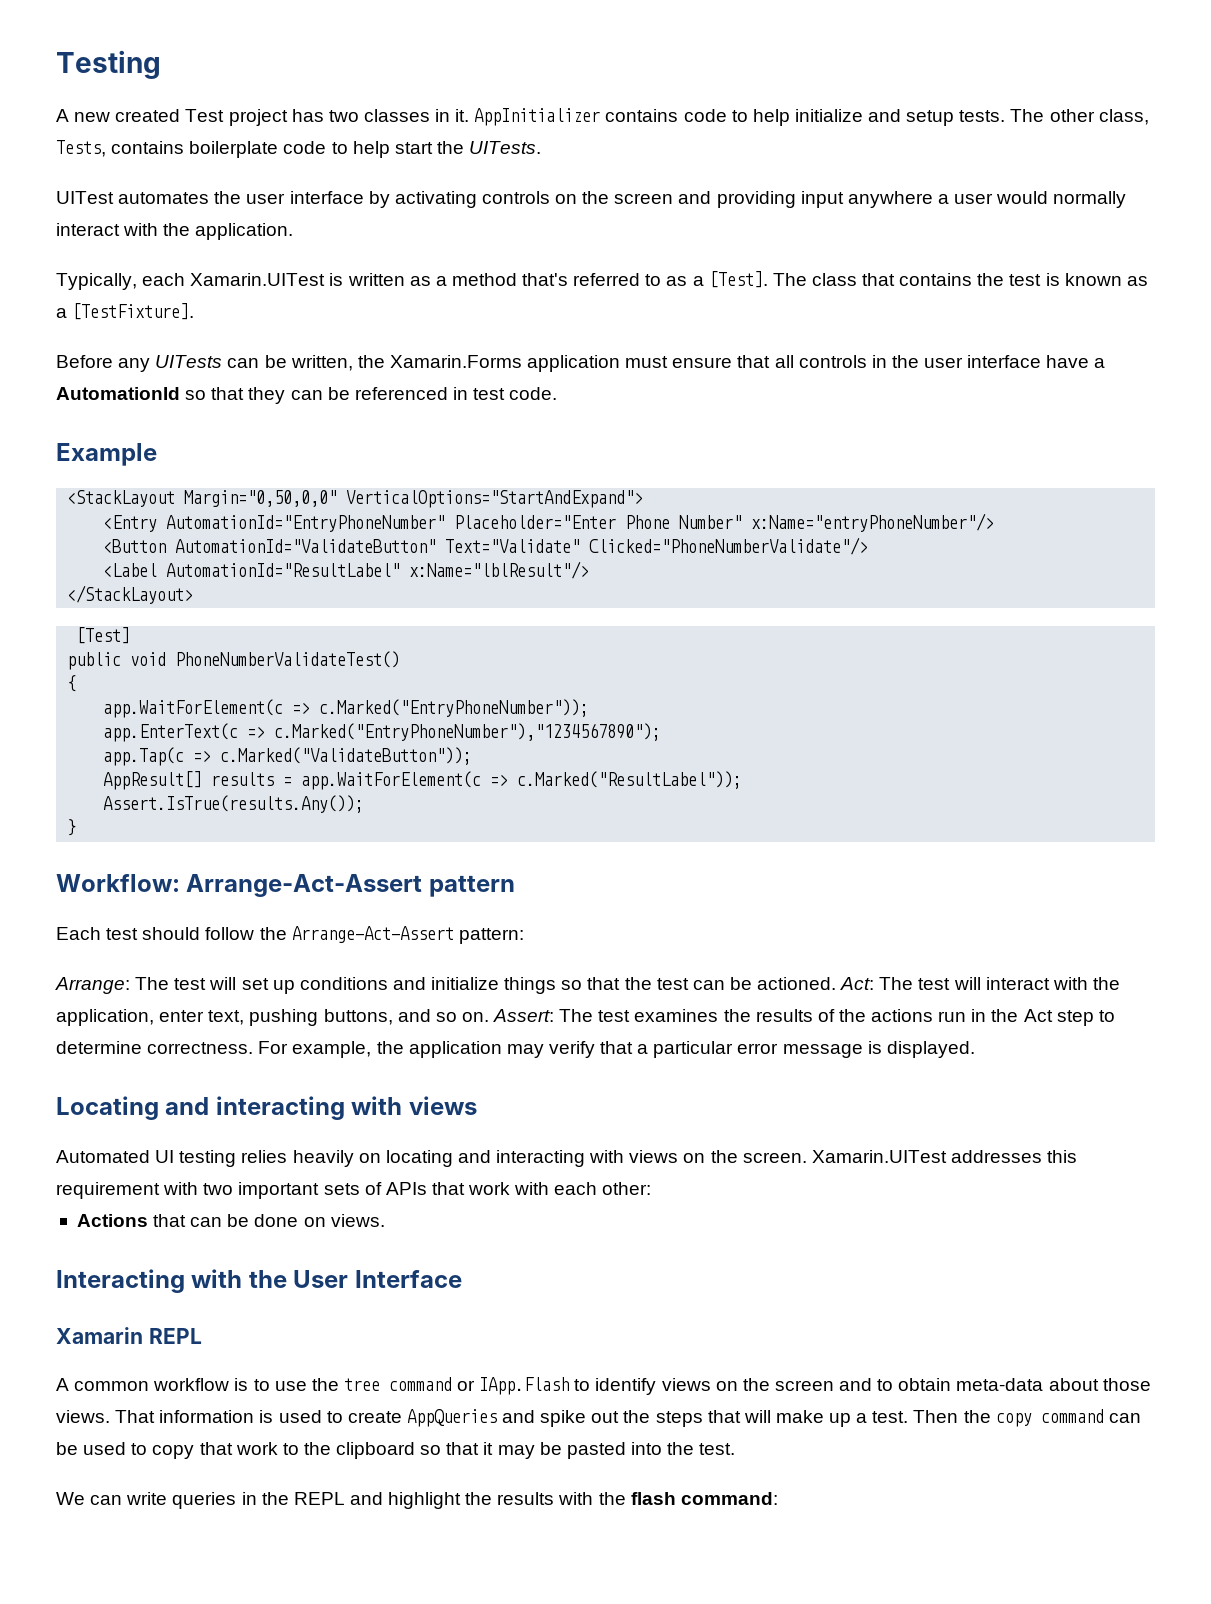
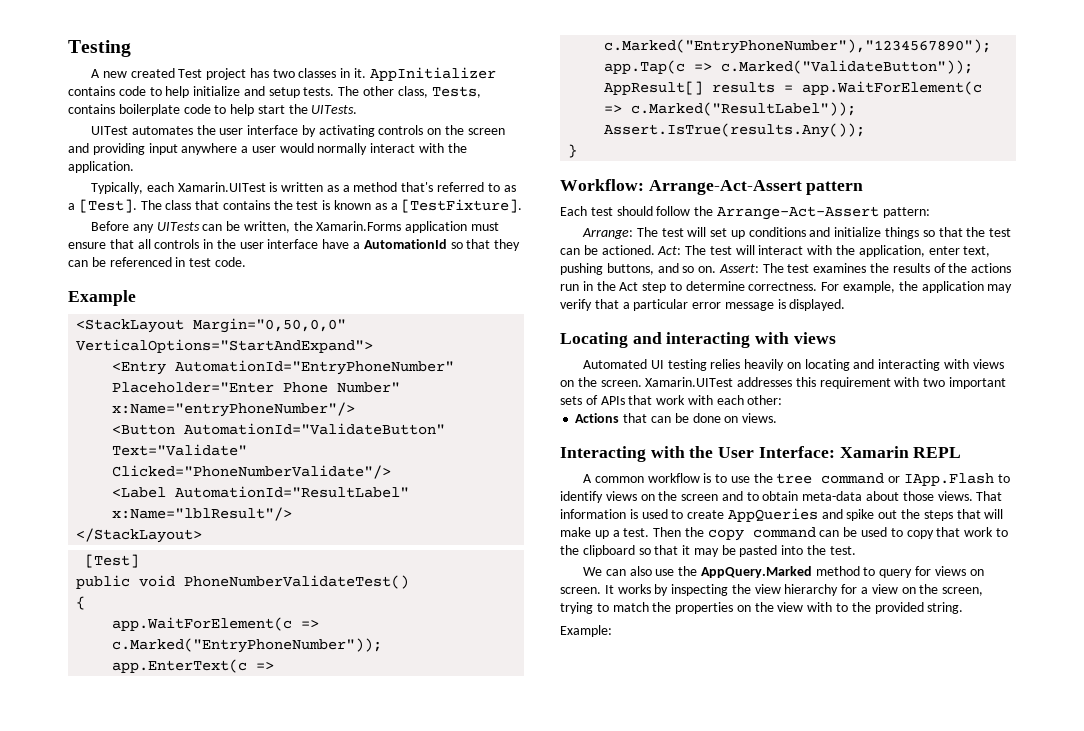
- Interacting with the User Interface
- Xamarin REPL
+ Interacting with the User Interface: Xamarin REPL
- We can write queries in the REPL and highlight the results with the flash command:
+ We can also use the AppQuery.Marked method to query for views on screen. It works by inspecting the view hierarchy for a view on the screen, trying to match the properties on the view with to the provided string.
+ Example:

